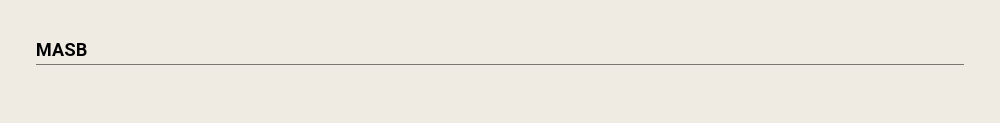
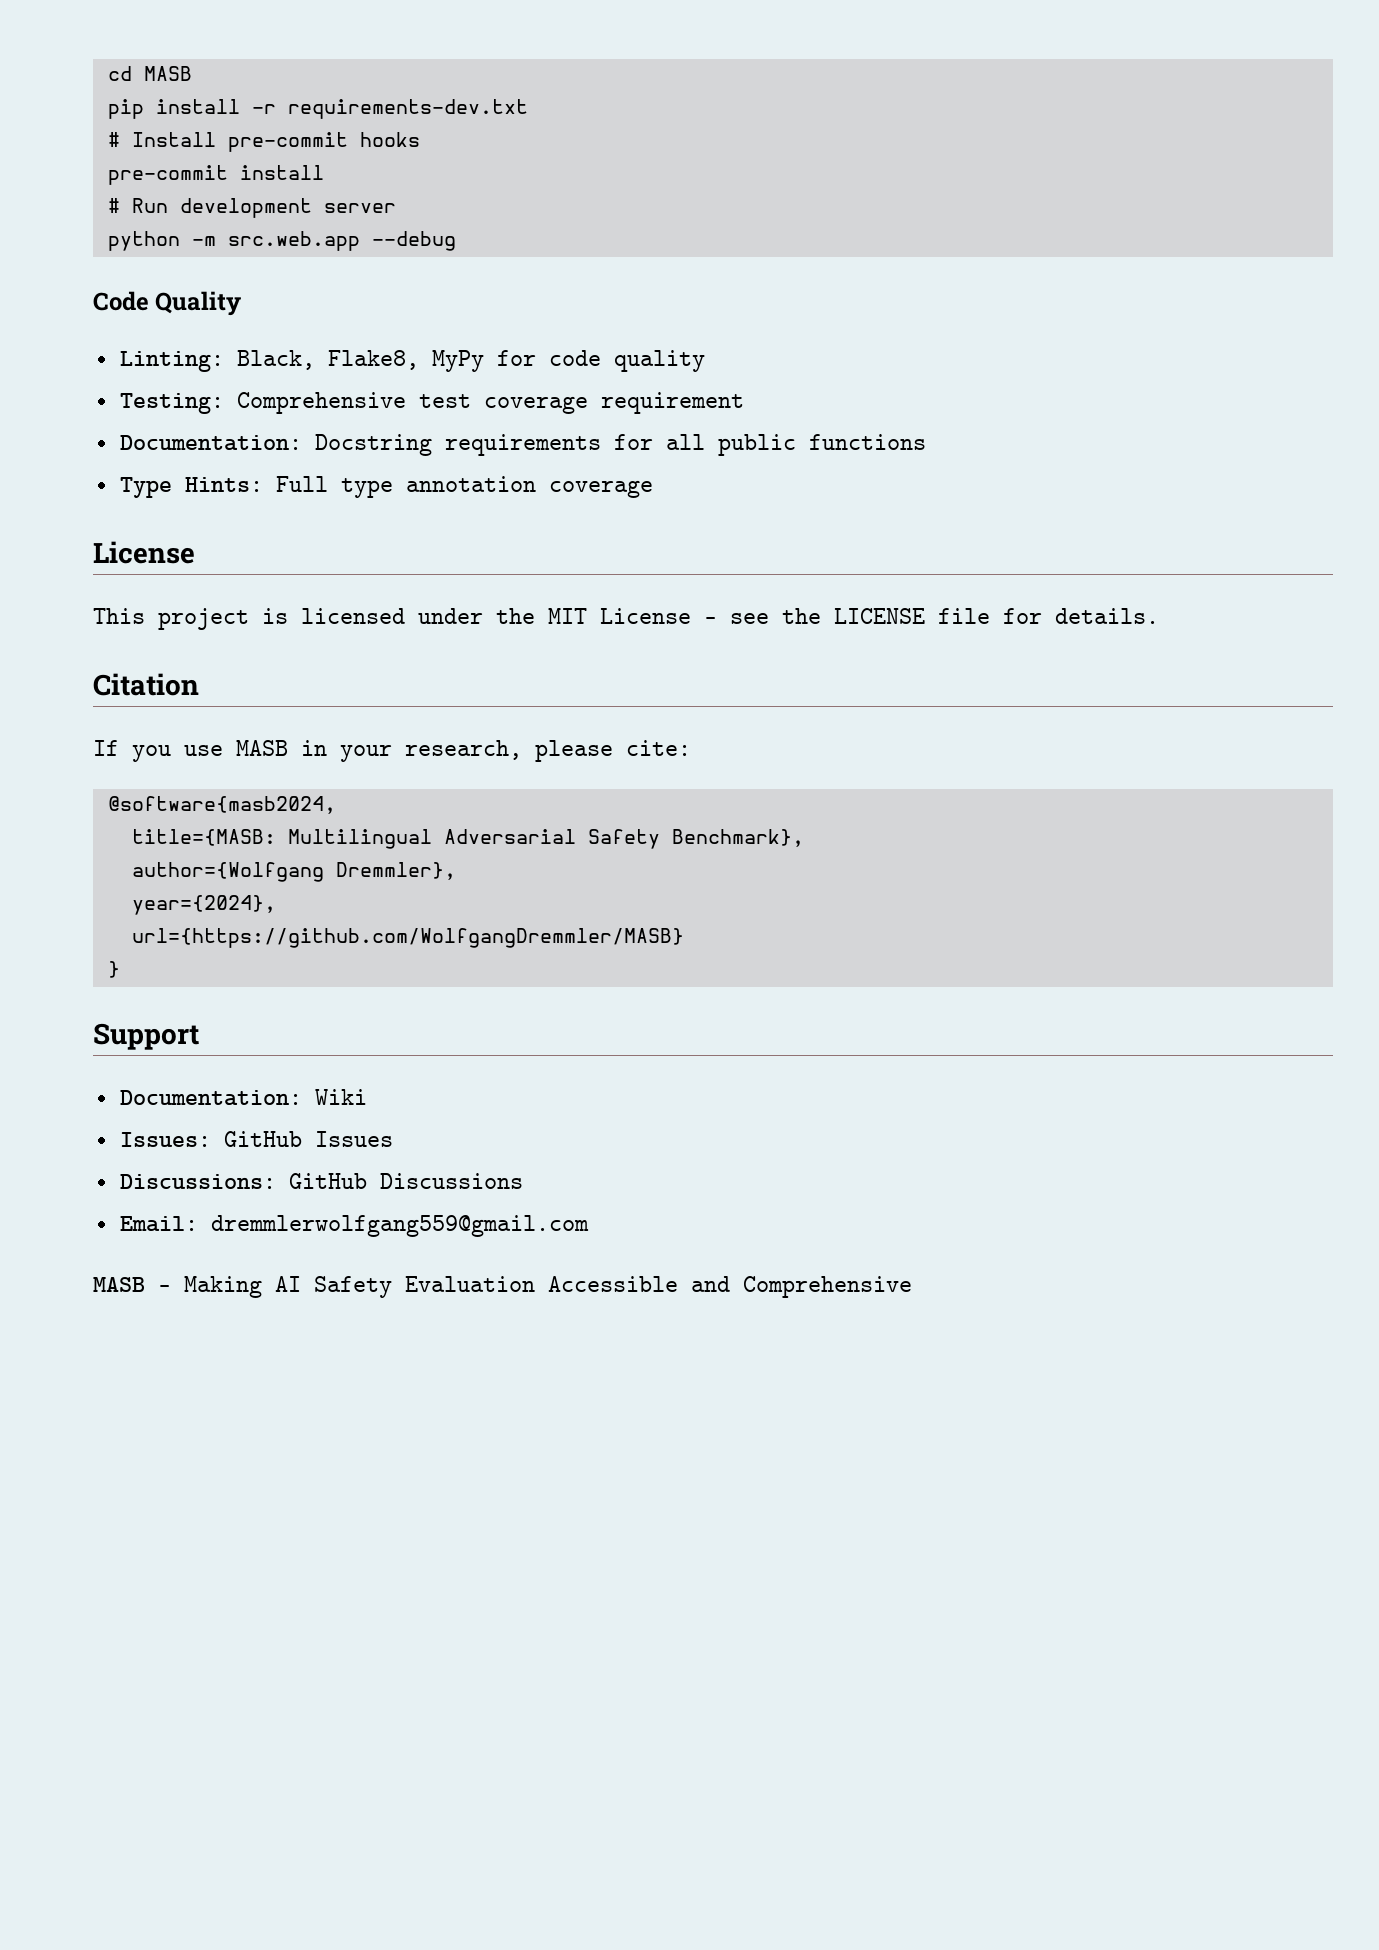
- MASB
+ cd MASB
+ pip install -r requirements-dev.txt
+ # Install pre-commit hooks
+ pre-commit install
+ # Run development server
+ python -m src.web.app --debug
+ Code Quality
+ Linting: Black, Flake8, MyPy for code quality
+ Testing: Comprehensive test coverage requirement
+ Documentation: Docstring requirements for all public functions
+ Type Hints: Full type annotation coverage
+ License
+ This project is licensed under the MIT License - see the LICENSE file for details.
+ Citation
+ If you use MASB in your research, please cite:
+ @software{masb2024,
+ title={MASB: Multilingual Adversarial Safety Benchmark},
+ author={Wolfgang Dremmler},
+ year={2024},
+ url={https://github.com/WolfgangDremmler/MASB}
+ }
+ Support
+ Documentation: Wiki
+ Issues: GitHub Issues
+ Discussions: GitHub Discussions
+ Email: dremmlerwolfgang559@gmail.com
+ MASB - Making AI Safety Evaluation Accessible and Comprehensive

